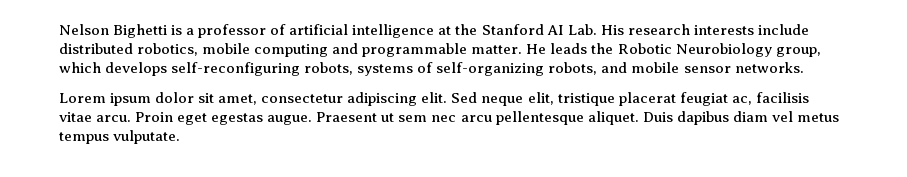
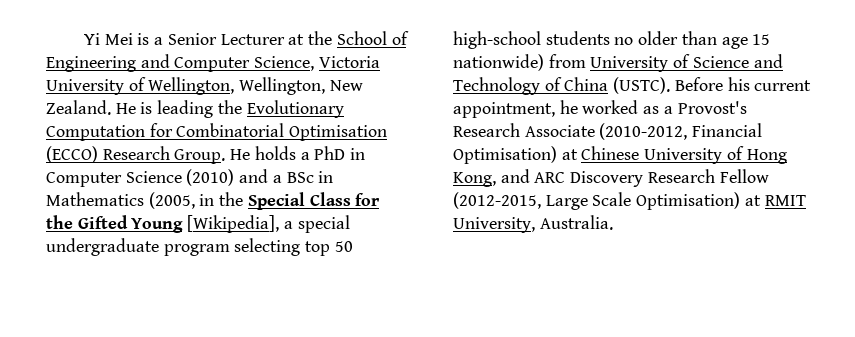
- Nelson Bighetti is a professor of artificial intelligence at the Stanford AI Lab. His research interests include distributed robotics, mobile computing and programmable matter. He leads the Robotic Neurobiology group, which develops self-reconfiguring robots, systems of self-organizing robots, and mobile sensor networks.
- Lorem ipsum dolor sit amet, consectetur adipiscing elit. Sed neque elit, tristique placerat feugiat ac, facilisis vitae arcu. Proin eget egestas augue. Praesent ut sem nec arcu pellentesque aliquet. Duis dapibus diam vel metus tempus vulputate.
+ Yi Mei is a Senior Lecturer at the School of Engineering and Computer Science, Victoria University of Wellington, Wellington, New Zealand. He is leading the Evolutionary Computation for Combinatorial Optimisation (ECCO) Research Group. He holds a PhD in Computer Science (2010) and a BSc in Mathematics (2005, in the Special Class for the Gifted Young [Wikipedia], a special undergraduate program selecting top 50 high-school students no older than age 15 nationwide) from University of Science and Technology of China (USTC). Before his current appointment, he worked as a Provost's Research Associate (2010-2012, Financial Optimisation) at Chinese University of Hong Kong, and ARC Discovery Research Fellow (2012-2015, Large Scale Optimisation) at RMIT University, Australia.

